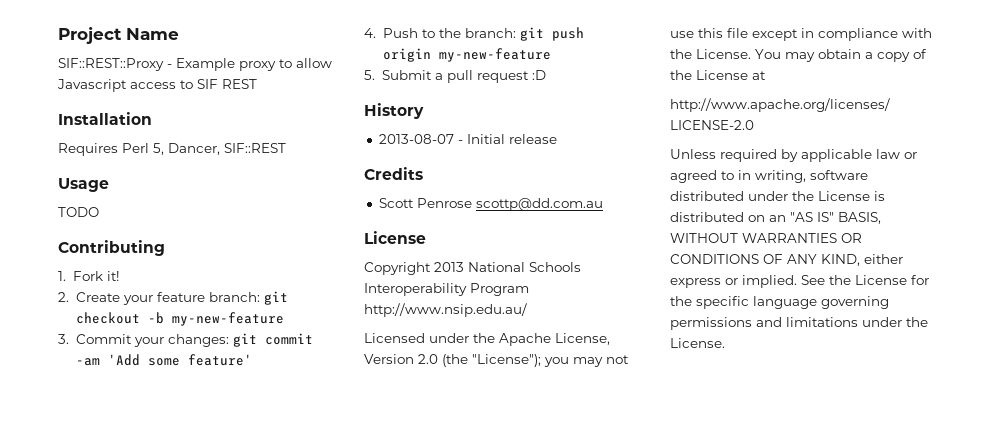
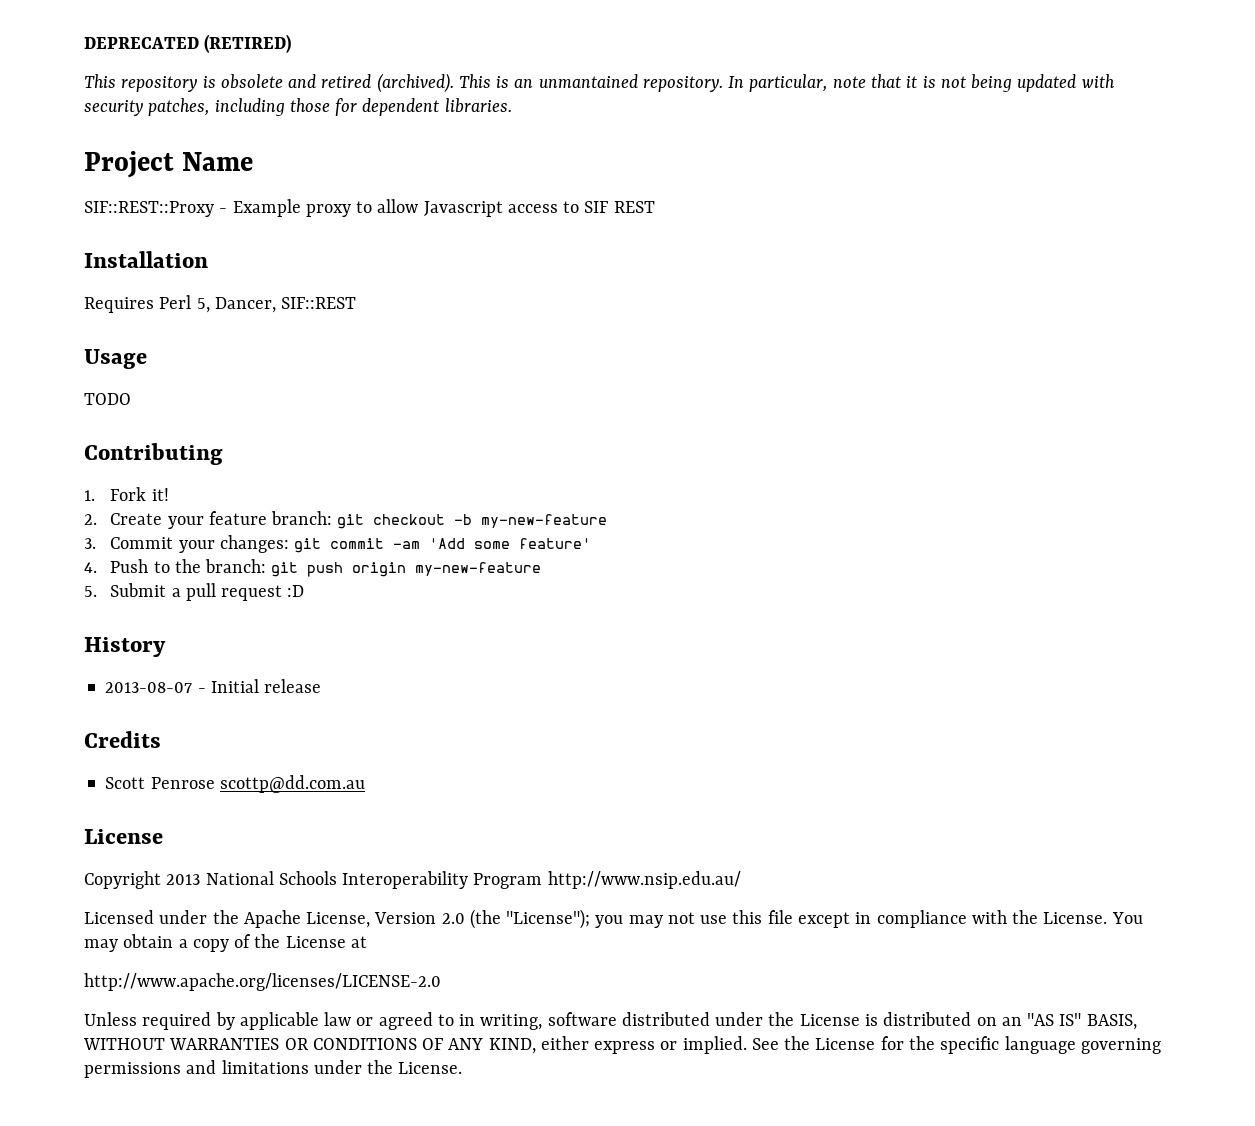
+ DEPRECATED (RETIRED)
+ This repository is obsolete and retired (archived). This is an unmantained repository. In particular, note that it is not being updated with security patches, including those for dependent libraries.

